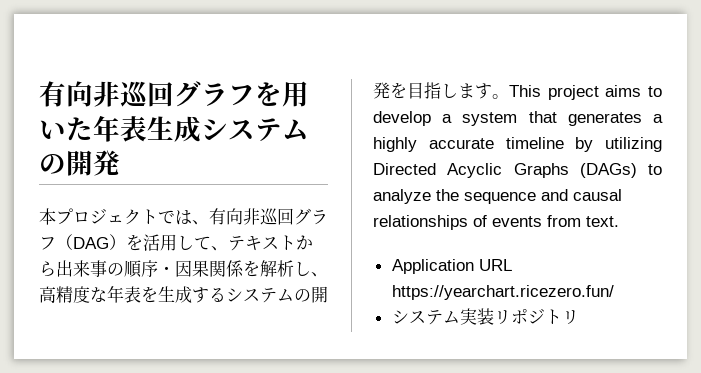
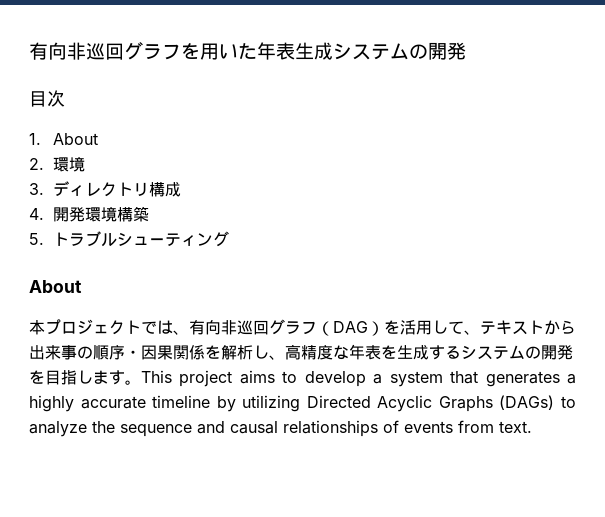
+ 目次
+ 1. About
+ 2.環境
+ 3.ディレクトリ構成
+ 4.開発環境構築
+ 5.トラブルシューティング
+ About
- Application URL https://yearchart.ricezero.fun/
- システム実装リポジトリ

